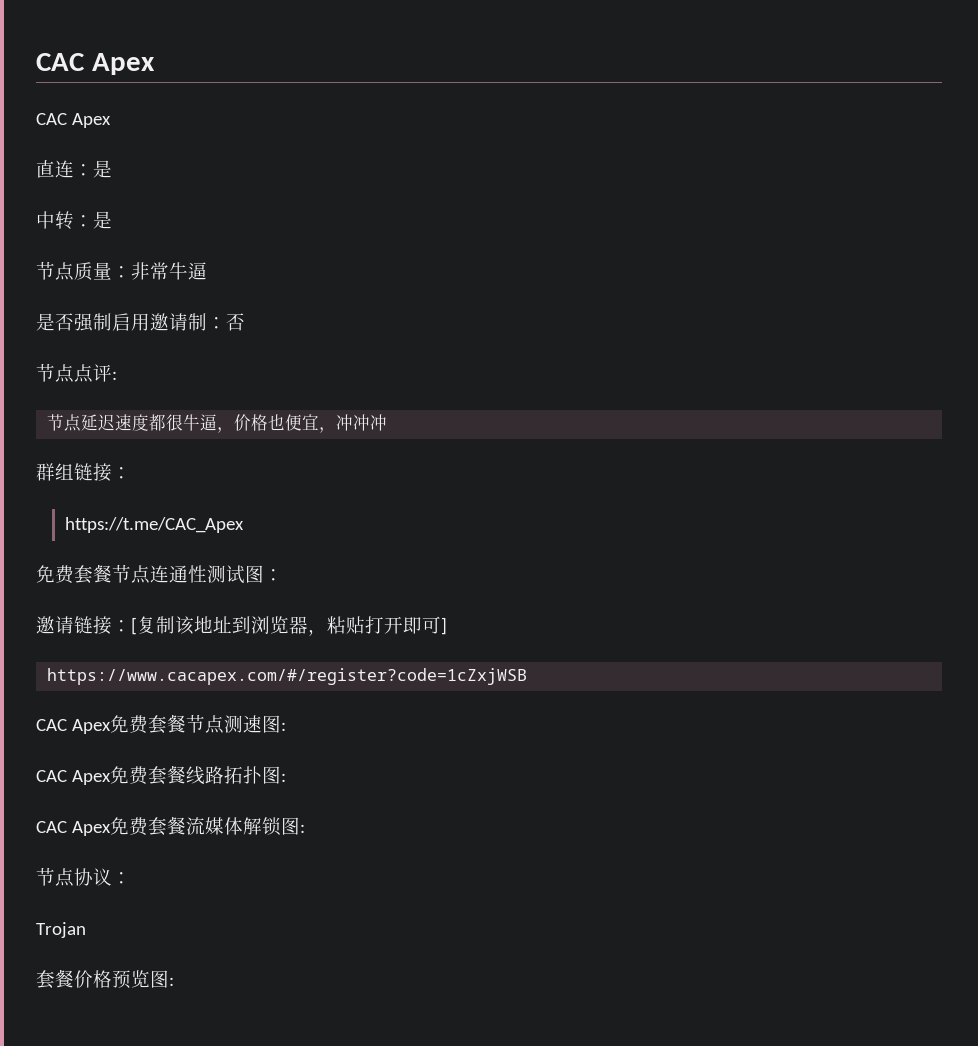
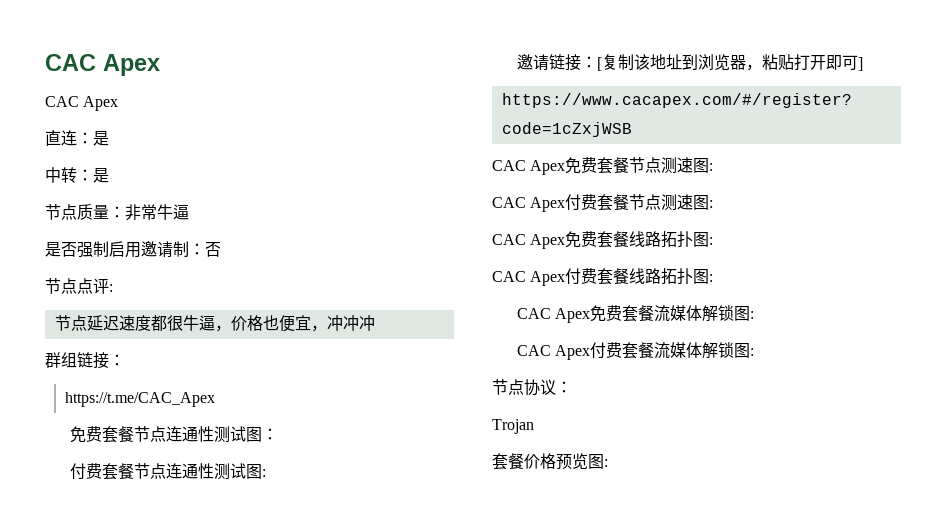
+ 付费套餐节点连通性测试图:
+ CAC Apex付费套餐节点测速图:
+ CAC Apex付费套餐线路拓扑图:
+ CAC Apex付费套餐流媒体解锁图:

